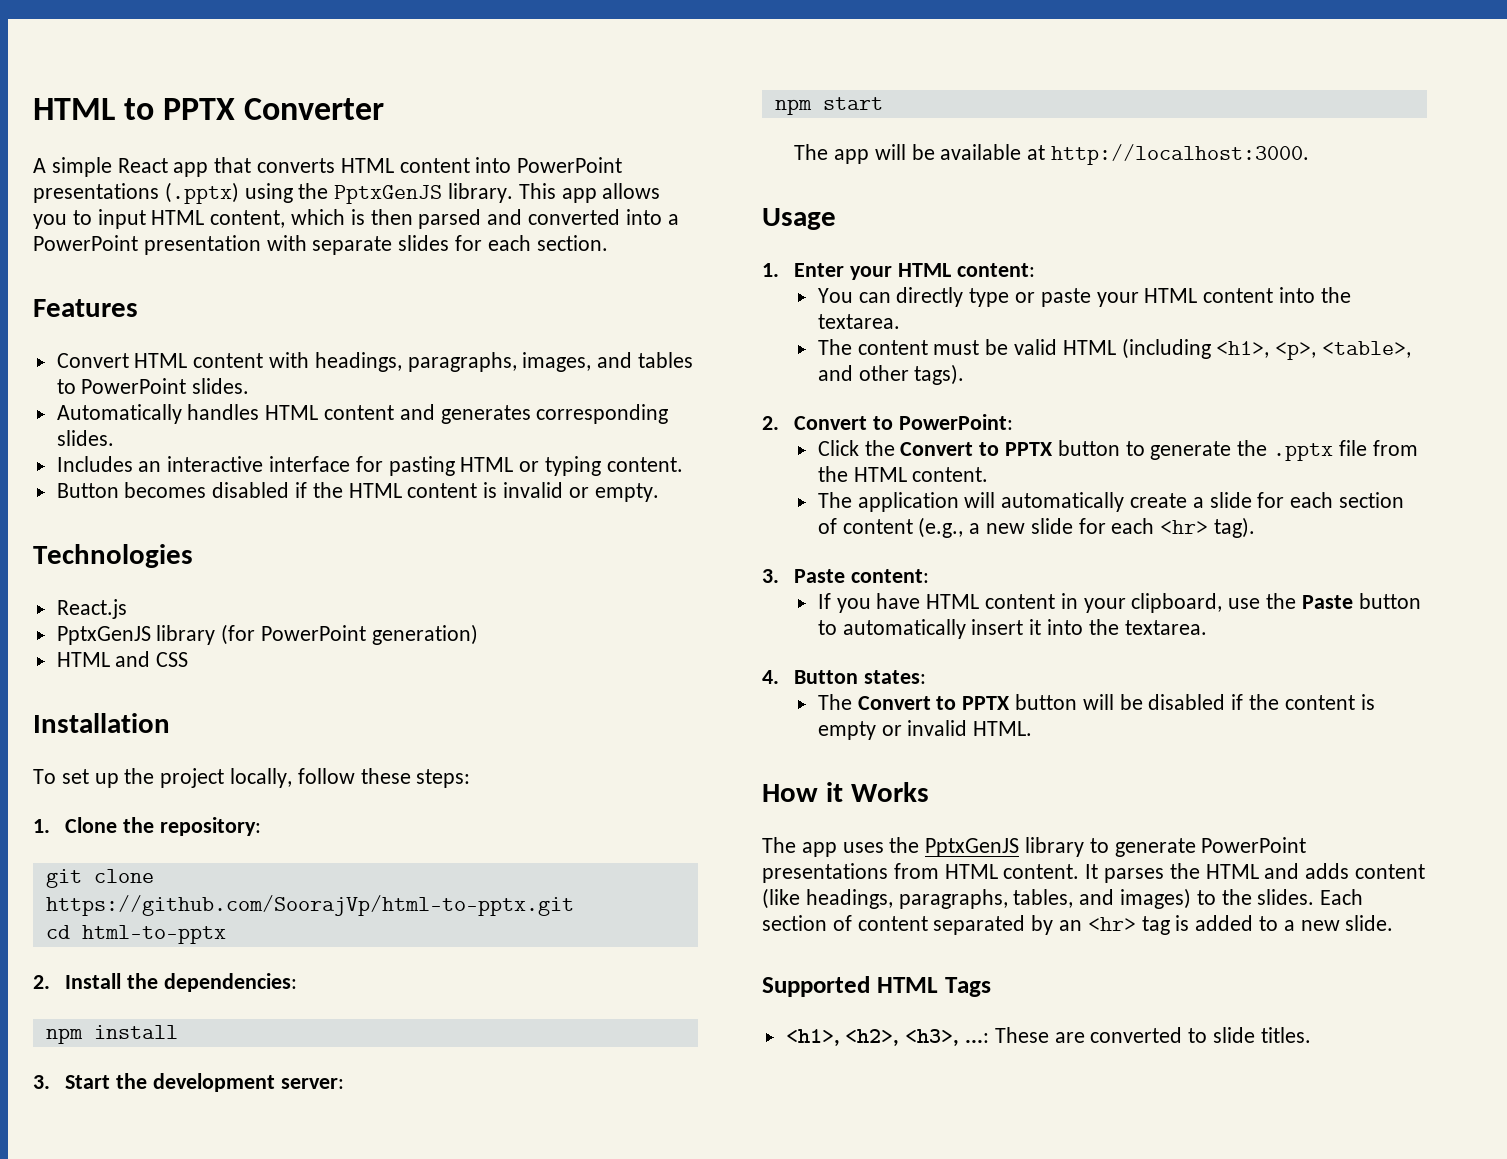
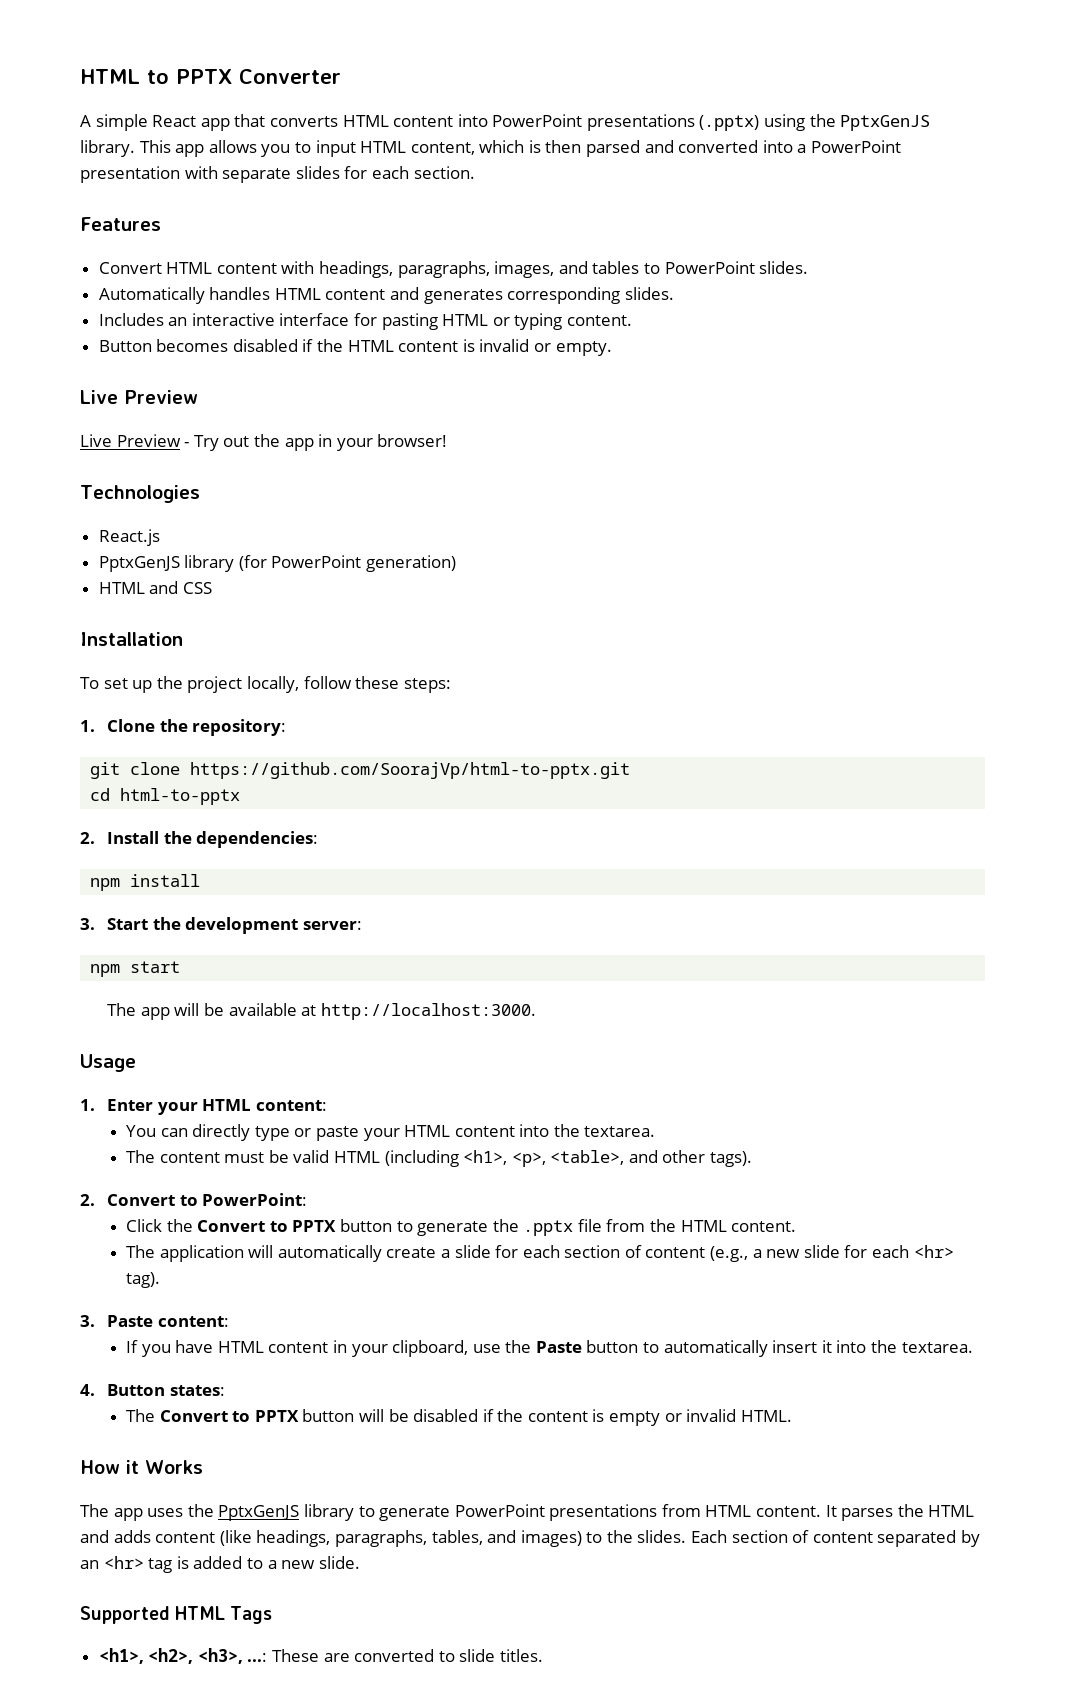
  Button becomes disabled if the HTML content is invalid or empty.
+ Live Preview
+ Live Preview - Try out the app in your browser!

